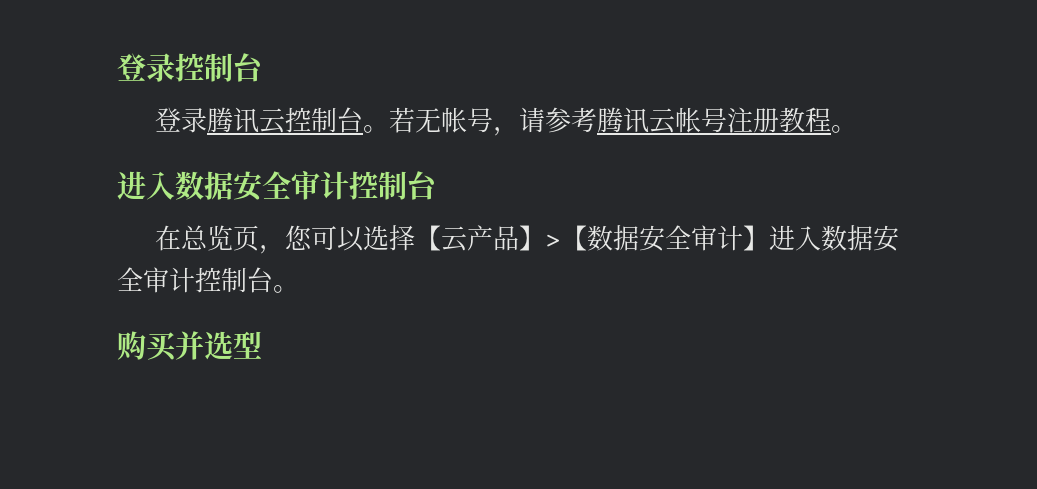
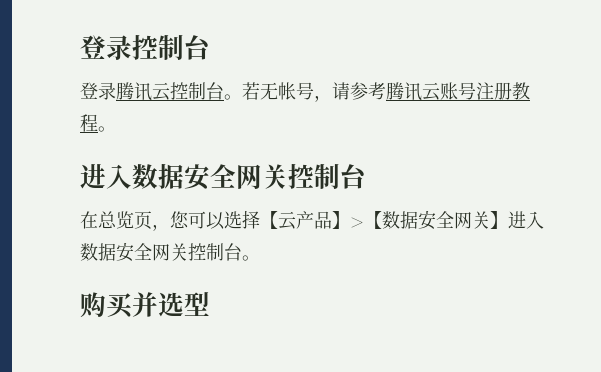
- 若无帐号，请参考腾讯云帐号注册教程。
- 进入数据安全审计控制台
+ 若无帐号，请参考腾讯云账号注册教程。
+ 进入数据安全网关控制台
- 在总览页，您可以选择【云产品】>【数据安全审计】进入数据安全审计控制台。
+ 在总览页，您可以选择【云产品】>【数据安全网关】进入数据安全网关控制台。

